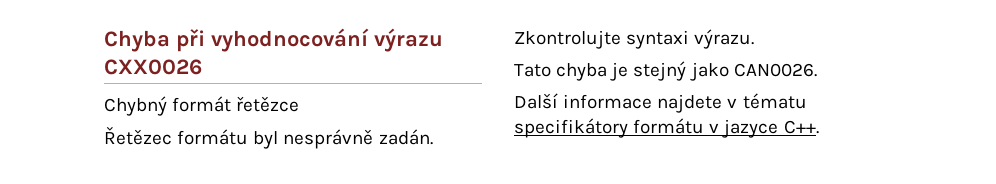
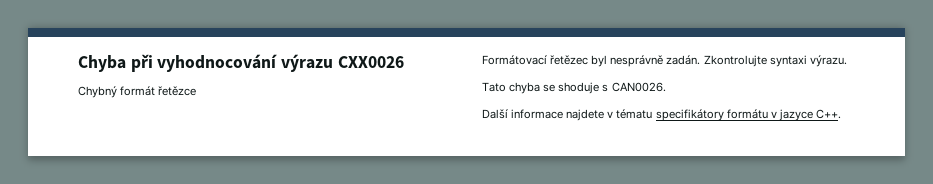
- Řetězec formátu byl nesprávně zadán.
+ Formátovací řetězec byl nesprávně zadán.
- Tato chyba je stejný jako CAN0026.
+ Tato chyba se shoduje s CAN0026.

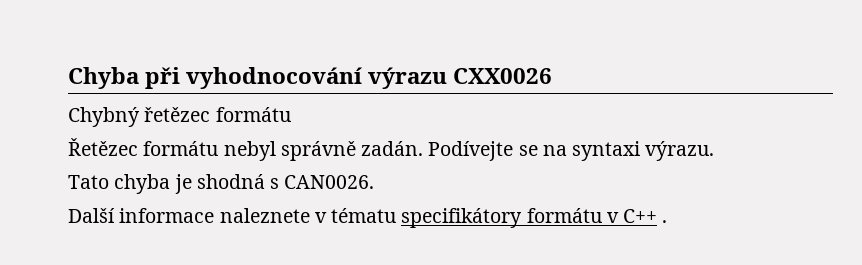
- Chybný formát řetězce
- Formátovací řetězec byl nesprávně zadán. Zkontrolujte syntaxi výrazu.
+ Chybný řetězec formátu
+ Řetězec formátu nebyl správně zadán. Podívejte se na syntaxi výrazu.
- Tato chyba se shoduje s CAN0026.
+ Tato chyba je shodná s CAN0026.
- Další informace najdete v tématu specifikátory formátu v jazyce C++.
+ Další informace naleznete v tématu specifikátory formátu v C++ .

